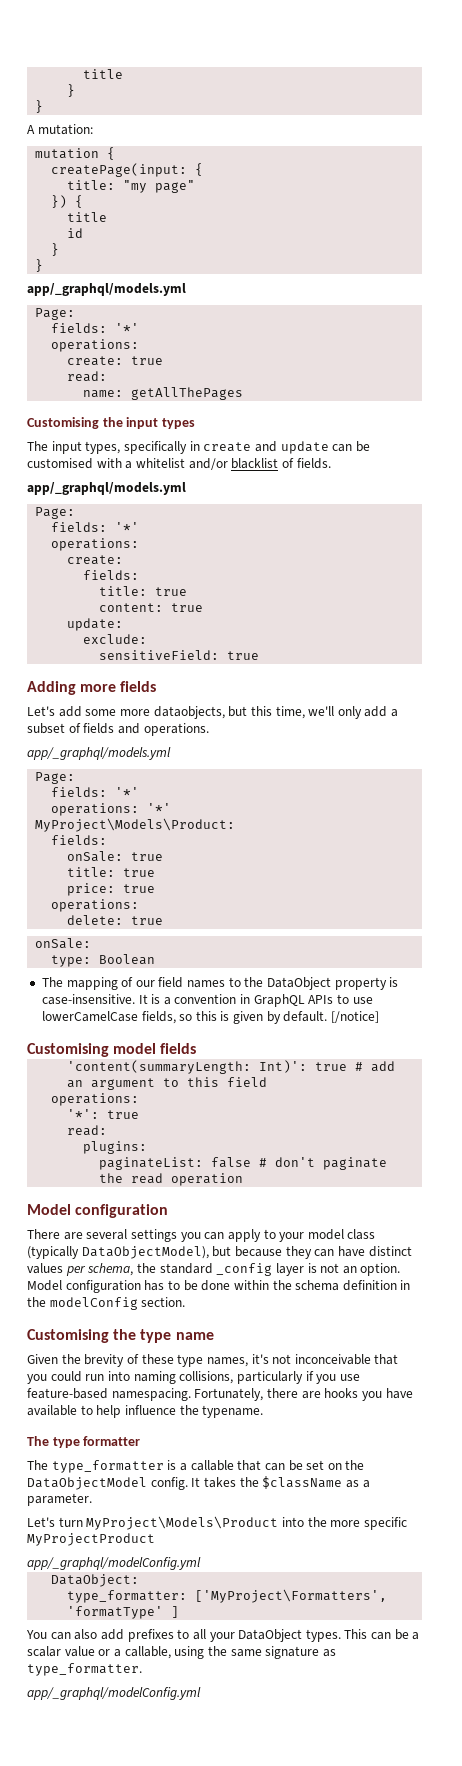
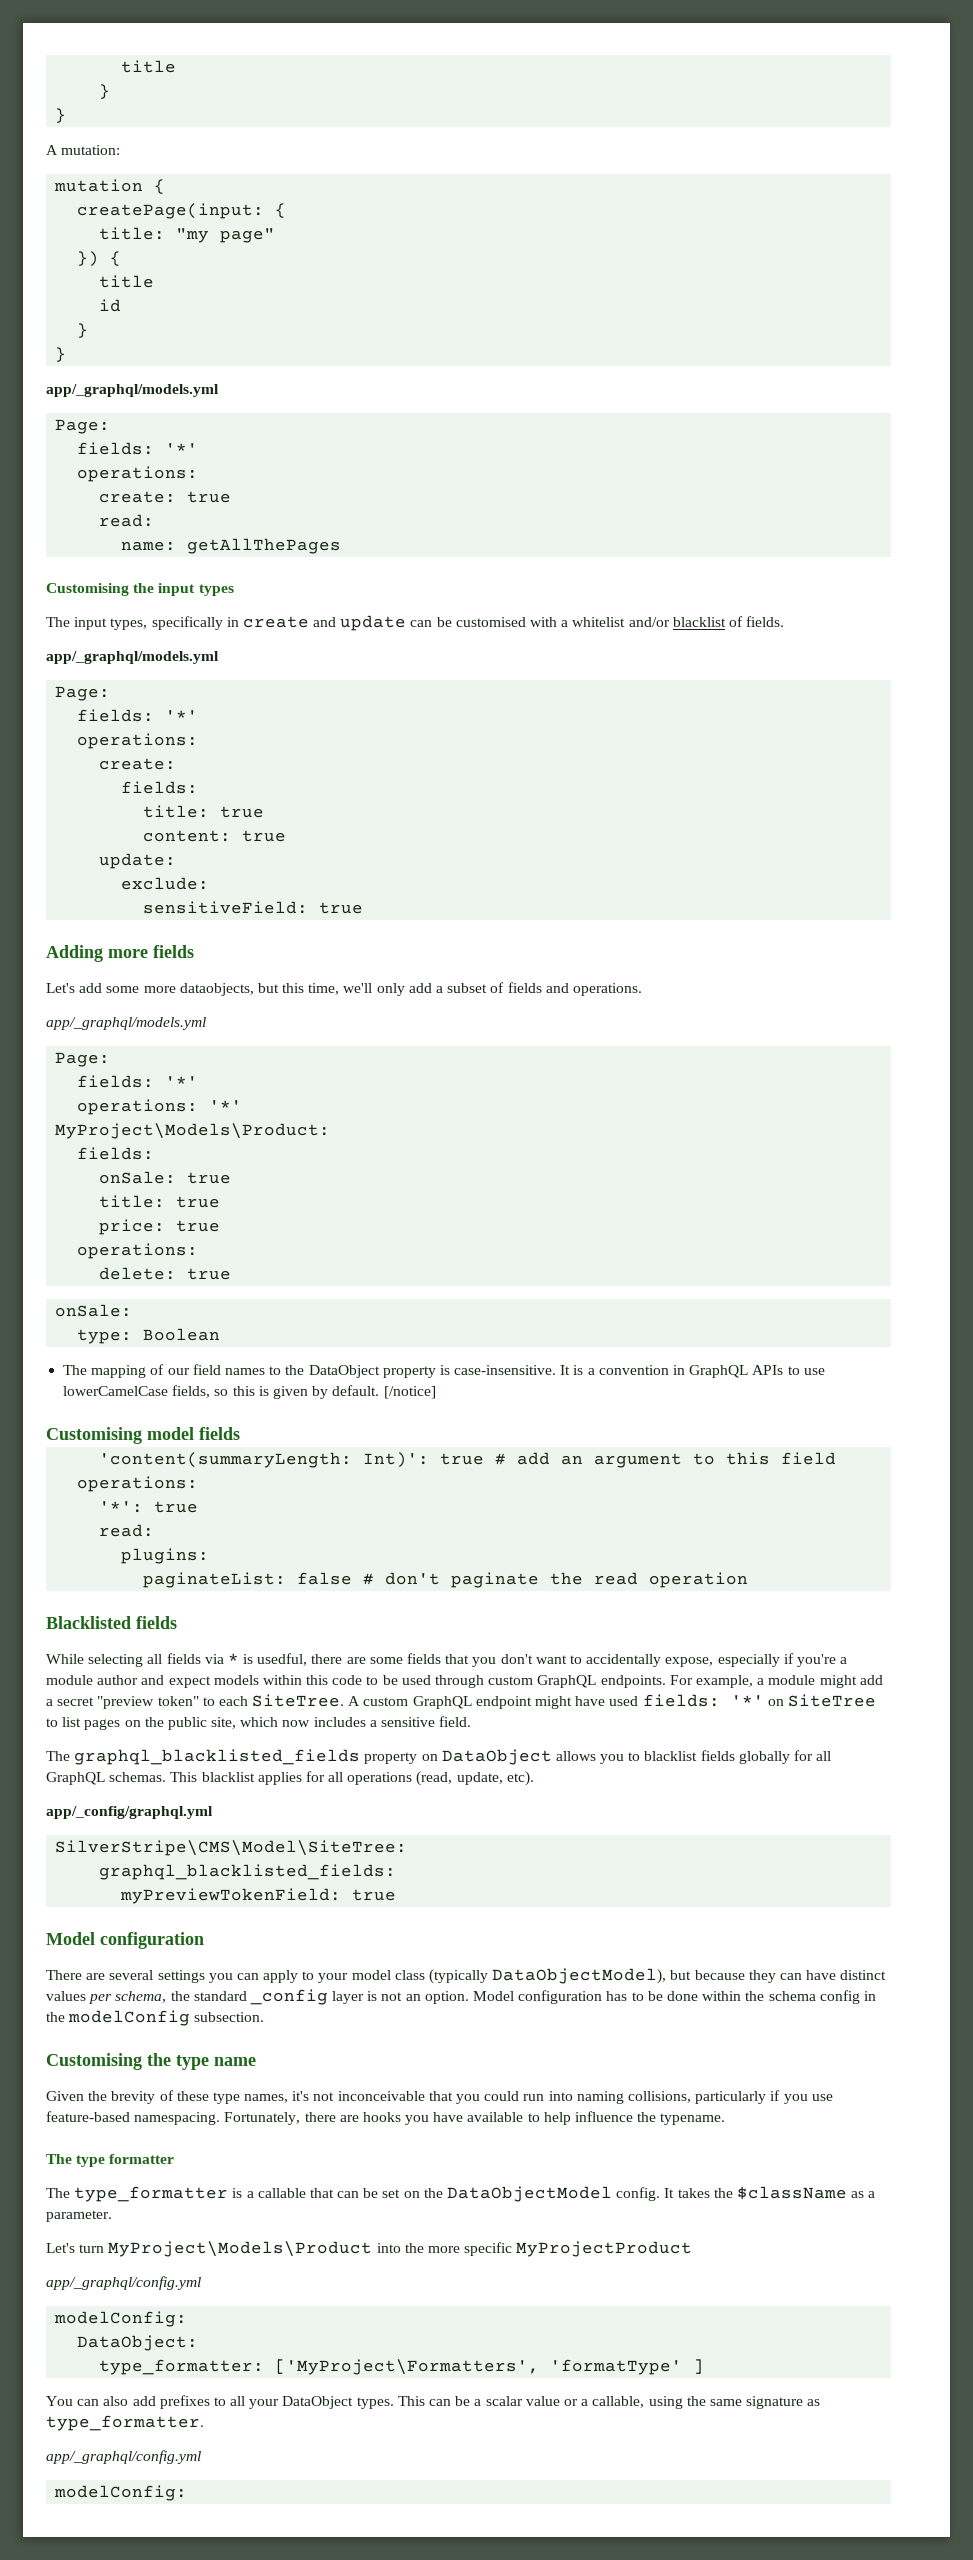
+ Blacklisted fields
+ While selecting all fields via * is usedful, there are some fields that you don't want to accidentally expose, especially if you're a module author and expect models within this code to be used through custom GraphQL endpoints. For example, a module might add a secret "preview token" to each SiteTree. A custom GraphQL endpoint might have used fields: '*' on SiteTree to list pages on the public site, which now includes a sensitive field.
+ The graphql_blacklisted_fields property on DataObject allows you to blacklist fields globally for all GraphQL schemas. This blacklist applies for all operations (read, update, etc).
+ app/_config/graphql.yml
+ SilverStripe\CMS\Model\SiteTree:
+ graphql_blacklisted_fields:
+ myPreviewTokenField: true
- Model configuration has to be done within the schema definition in the modelConfig section.
+ Model configuration has to be done within the schema config in the modelConfig subsection.
  Let's turn MyProject\Models\Product into the more specific MyProjectProduct
- app/_graphql/modelConfig.yml
+ app/_graphql/config.yml
+ modelConfig:
  This can be a scalar value or a callable, using the same signature as type_formatter.
- app/_graphql/modelConfig.yml
+ app/_graphql/config.yml
+ modelConfig:

